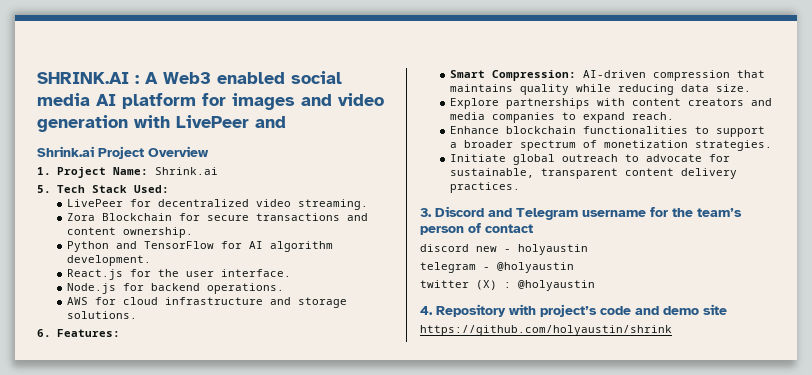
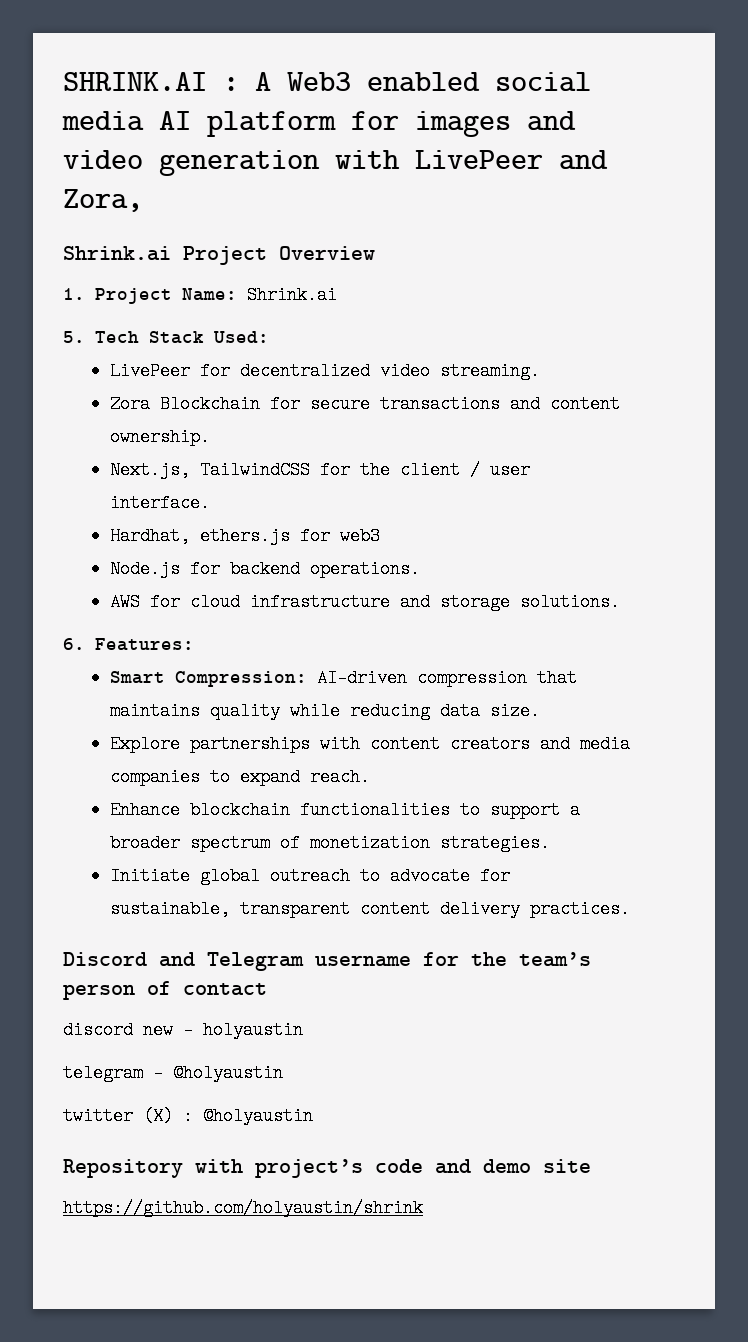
- SHRINK.AI : A Web3 enabled social media AI platform for images and video generation with LivePeer and
+ SHRINK.AI : A Web3 enabled social media AI platform for images and video generation with LivePeer and Zora,
- Python and TensorFlow for AI algorithm development.
- React.js for the user interface.
+ Next.js, TailwindCSS for the client / user interface.
+ Hardhat, ethers.js for web3
- 3. Discord and Telegram username for the team’s person of contact
+ Discord and Telegram username for the team’s person of contact
- 4. Repository with project’s code and demo site
+ Repository with project’s code and demo site

